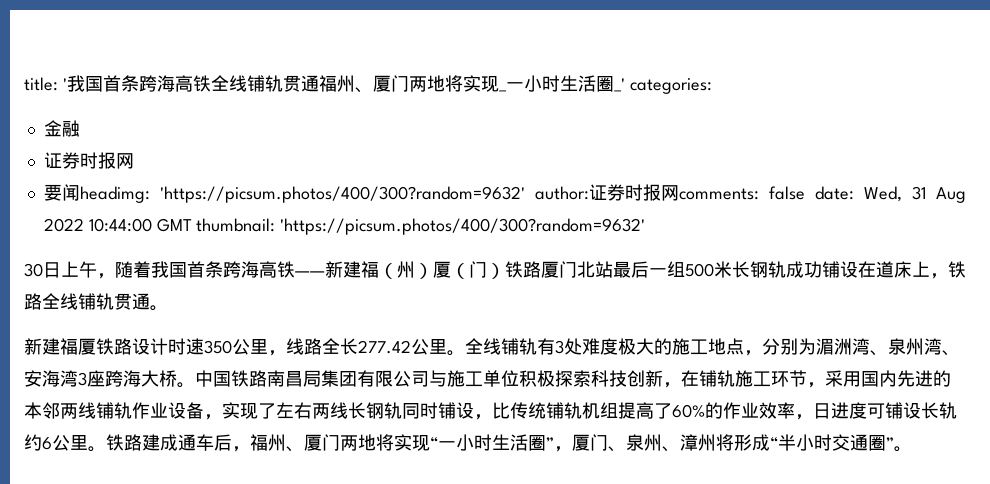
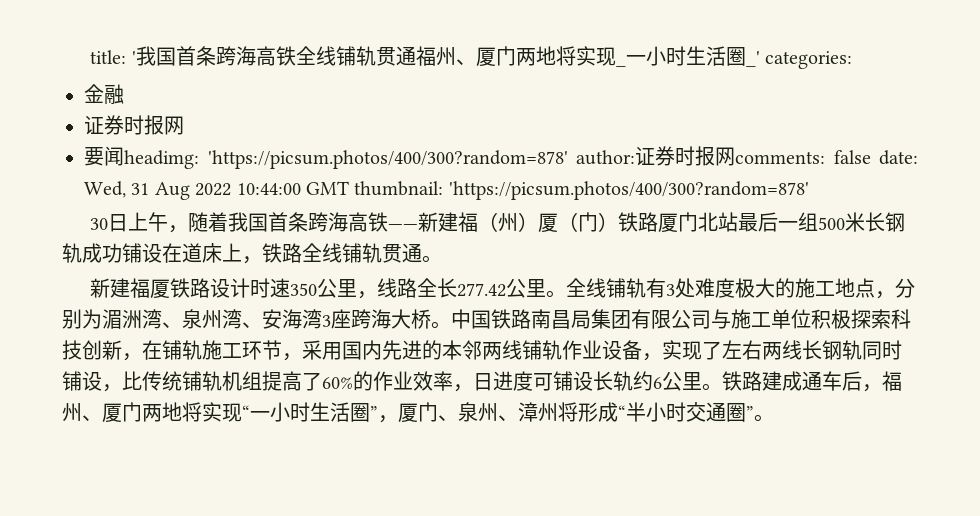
- 要闻headimg: 'https://picsum.photos/400/300?random=9632' author:证券时报网comments: false date: Wed, 31 Aug 2022 10:44:00 GMT thumbnail: 'https://picsum.photos/400/300?random=9632'
+ 要闻headimg: 'https://picsum.photos/400/300?random=878' author:证券时报网comments: false date: Wed, 31 Aug 2022 10:44:00 GMT thumbnail: 'https://picsum.photos/400/300?random=878'

